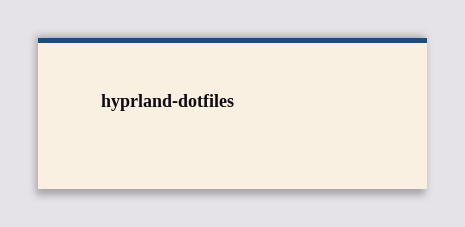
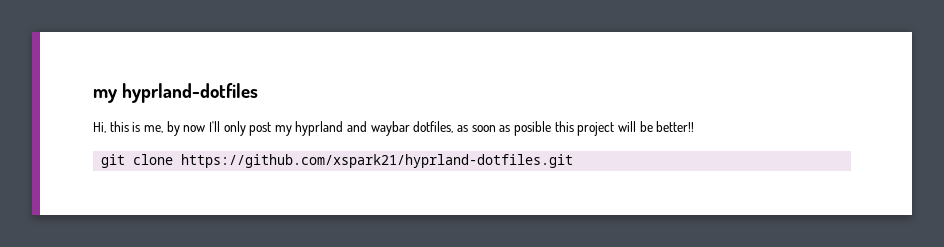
- hyprland-dotfiles
+ my hyprland-dotfiles
+ Hi, this is me, by now I'll only post my hyprland and waybar dotfiles, as soon as posible this project will be better!!
+ git clone https://github.com/xspark21/hyprland-dotfiles.git

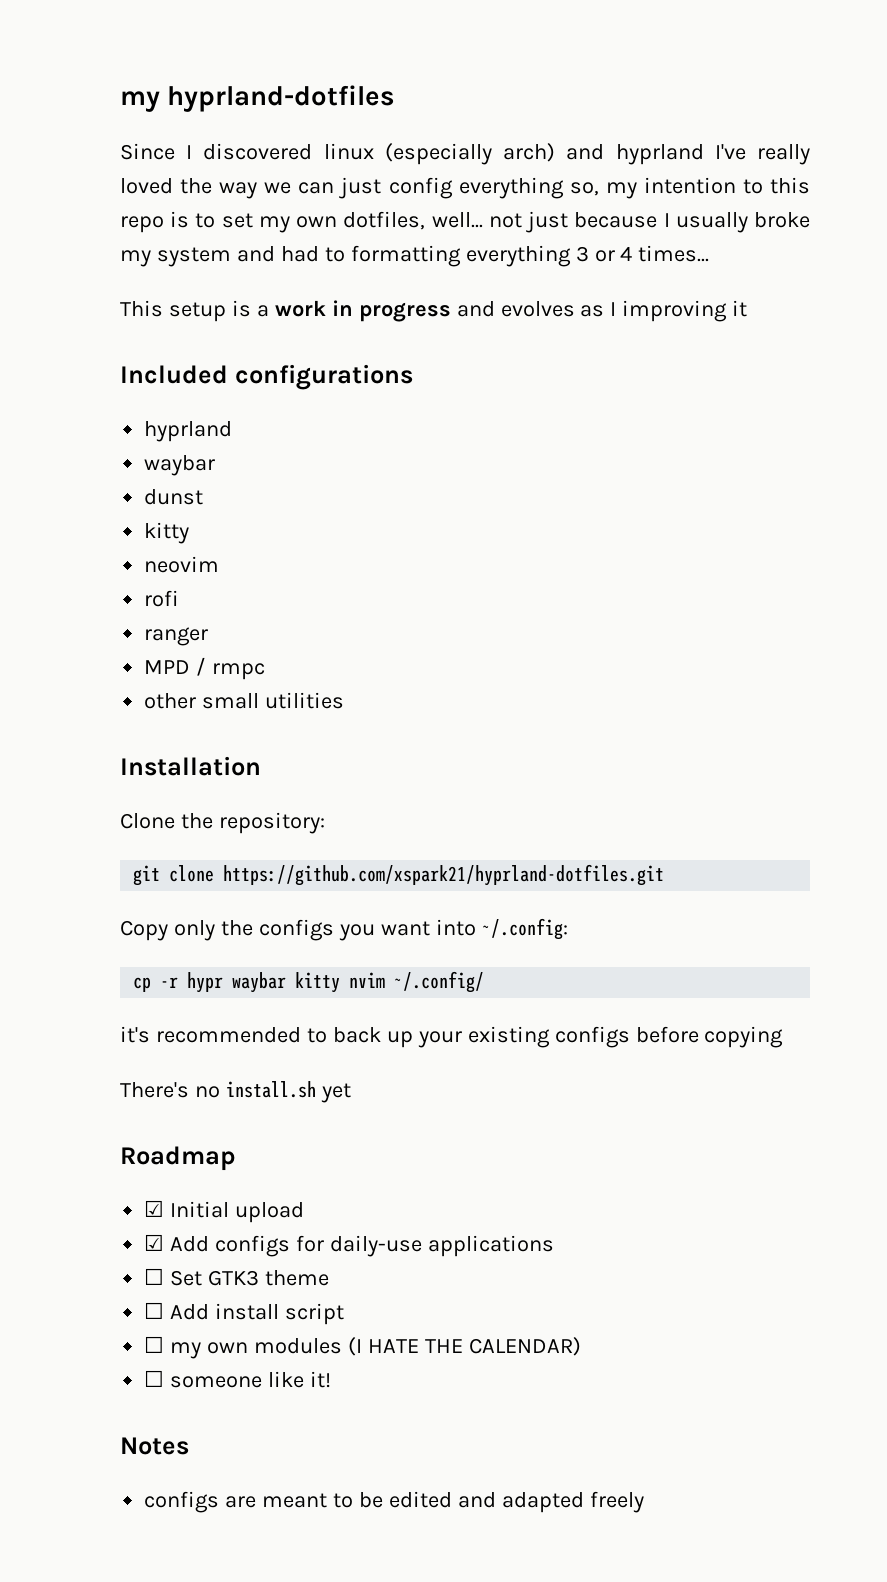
- Hi, this is me, by now I'll only post my hyprland and waybar dotfiles, as soon as posible this project will be better!!
+ Since I discovered linux (especially arch) and hyprland I've really loved the way we can just config everything so, my intention to this repo is to set my own dotfiles, well... not just because I usually broke my system and had to formatting everything 3 or 4 times...
+ This setup is a work in progress and evolves as I improving it
+ Included configurations
+ hyprland
+ waybar
+ dunst
+ kitty
+ neovim
+ rofi
+ ranger
+ MPD / rmpc
+ other small utilities
+ Installation
+ Clone the repository:
  git clone https://github.com/xspark21/hyprland-dotfiles.git
+ Copy only the configs you want into ~/.config:
+ cp -r hypr waybar kitty nvim ~/.config/
+ it's recommended to back up your existing configs before copying
+ There's no install.sh yet
+ Roadmap
+ ☑ Initial upload
+ ☑ Add configs for daily-use applications
+ ☐ Set GTK3 theme
+ ☐ Add install script
+ ☐ my own modules (I HATE THE CALENDAR)
+ ☐ someone like it!
+ Notes
+ configs are meant to be edited and adapted freely

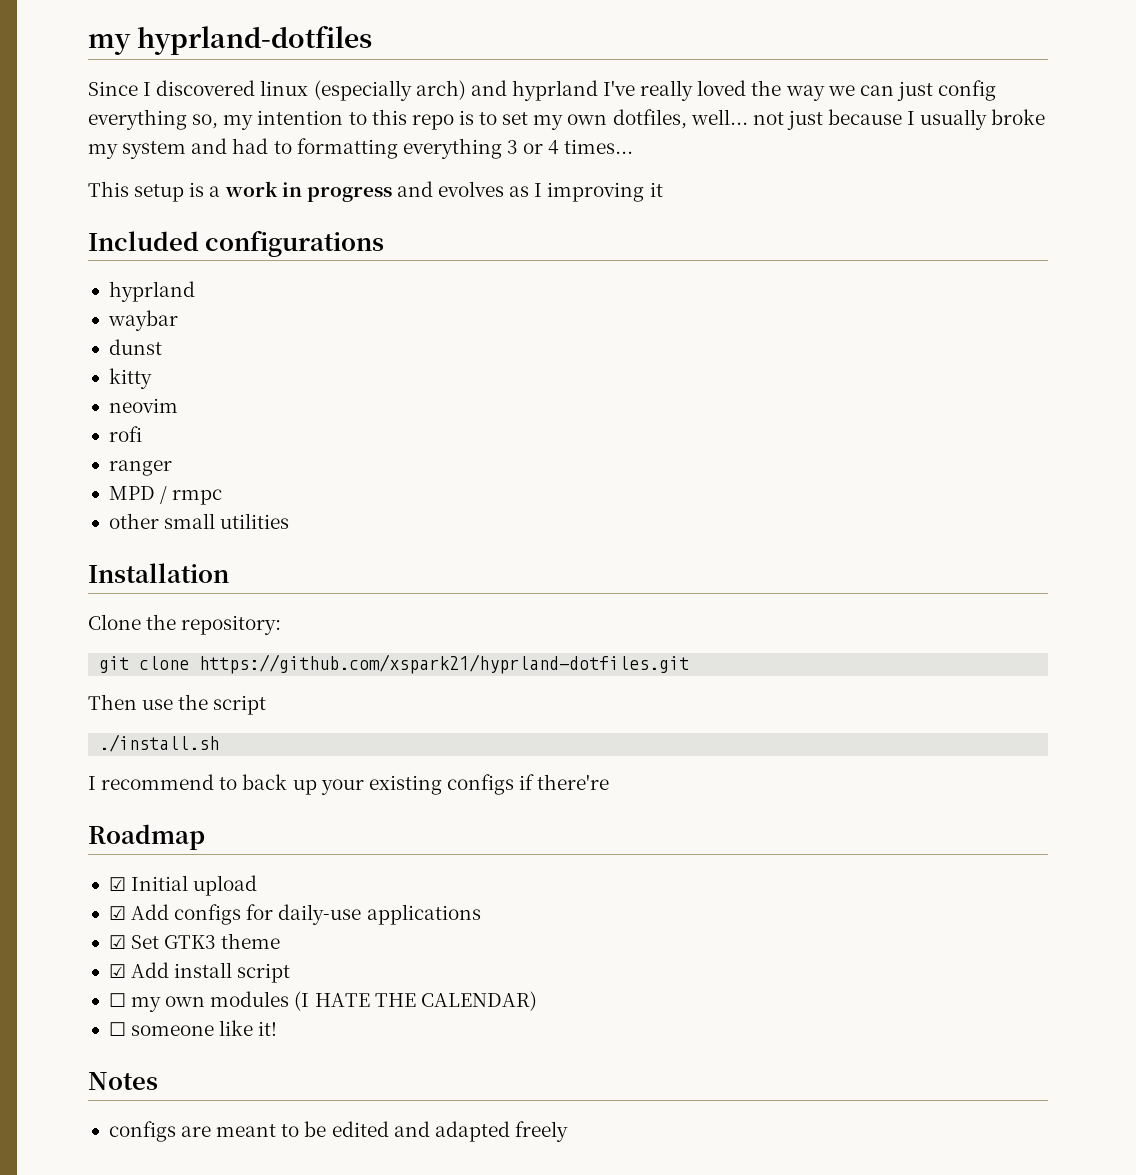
- Copy only the configs you want into ~/.config:
- cp -r hypr waybar kitty nvim ~/.config/
- it's recommended to back up your existing configs before copying
- There's no install.sh yet
+ Then use the script
+ ./install.sh
+ I recommend to back up your existing configs if there're
- ☐ Set GTK3 theme
+ ☑ Set GTK3 theme
- ☐ Add install script
+ ☑ Add install script

